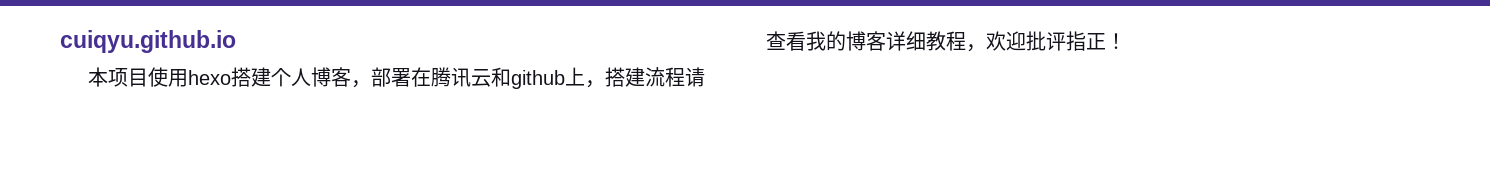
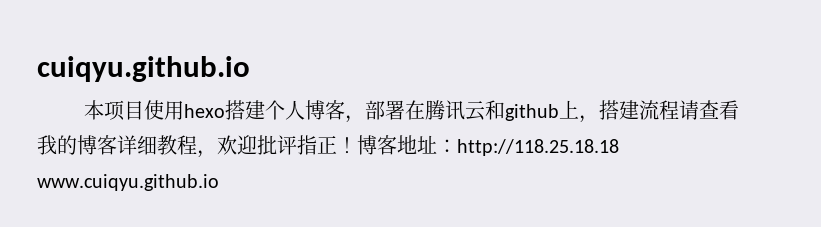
+ 博客地址：http://118.25.18.18 www.cuiqyu.github.io

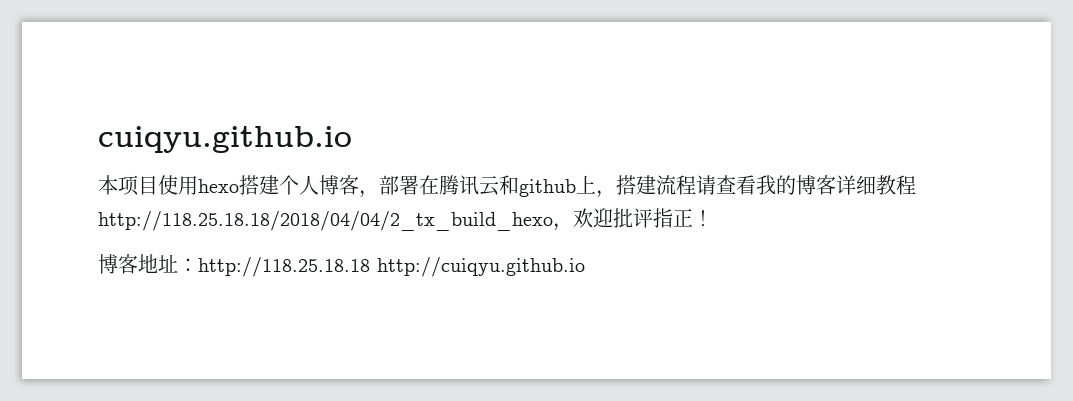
- 本项目使用hexo搭建个人博客，部署在腾讯云和github上，搭建流程请查看我的博客详细教程，欢迎批评指正！博客地址：http://118.25.18.18 www.cuiqyu.github.io
+ 本项目使用hexo搭建个人博客，部署在腾讯云和github上，搭建流程请查看我的博客详细教程http://118.25.18.18/2018/04/04/2_tx_build_hexo，欢迎批评指正！
+ 博客地址：http://118.25.18.18 http://cuiqyu.github.io

